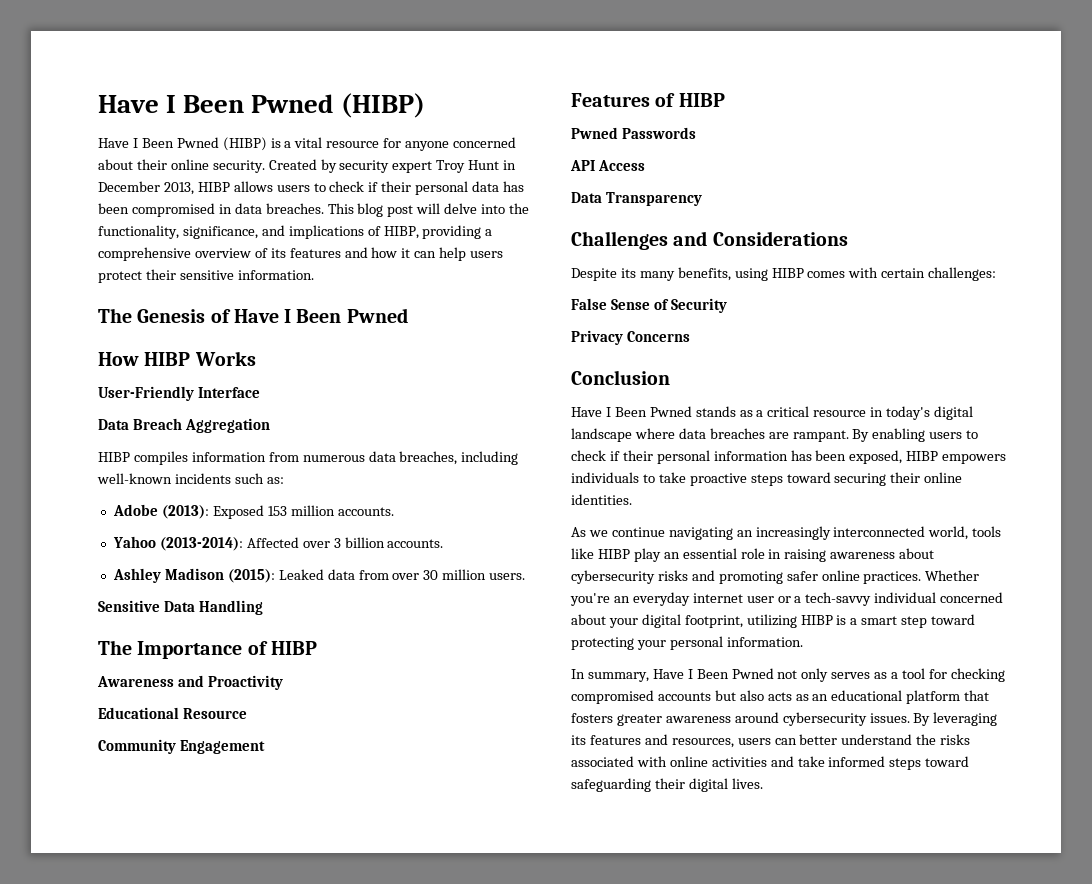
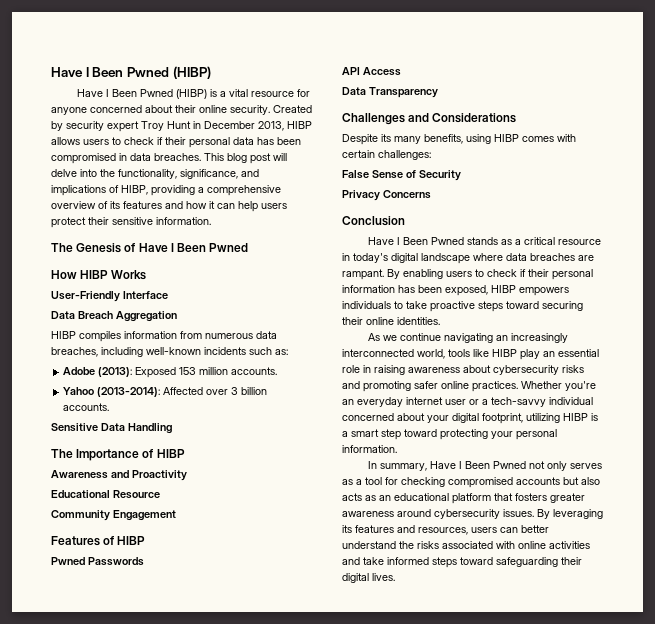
- Ashley Madison (2015): Leaked data from over 30 million users.

